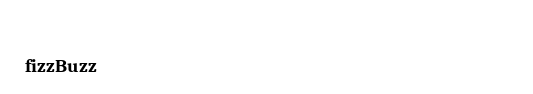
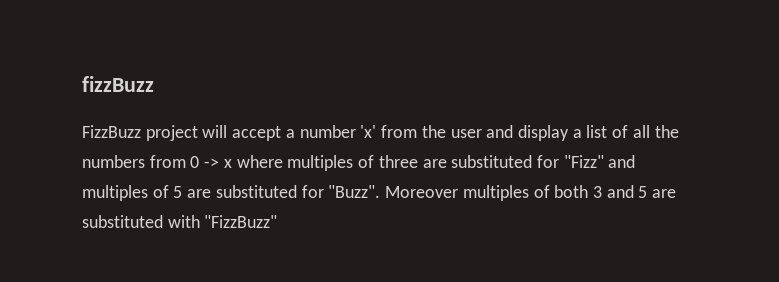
+ FizzBuzz project will accept a number 'x' from the user and display a list of all the numbers from 0 -> x where multiples of three are substituted for "Fizz" and multiples of 5 are substituted for "Buzz". Moreover multiples of both 3 and 5 are substituted with "FizzBuzz"

